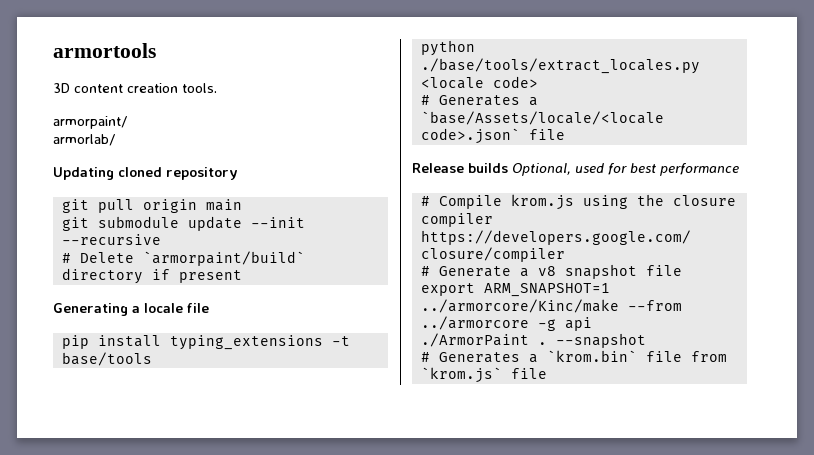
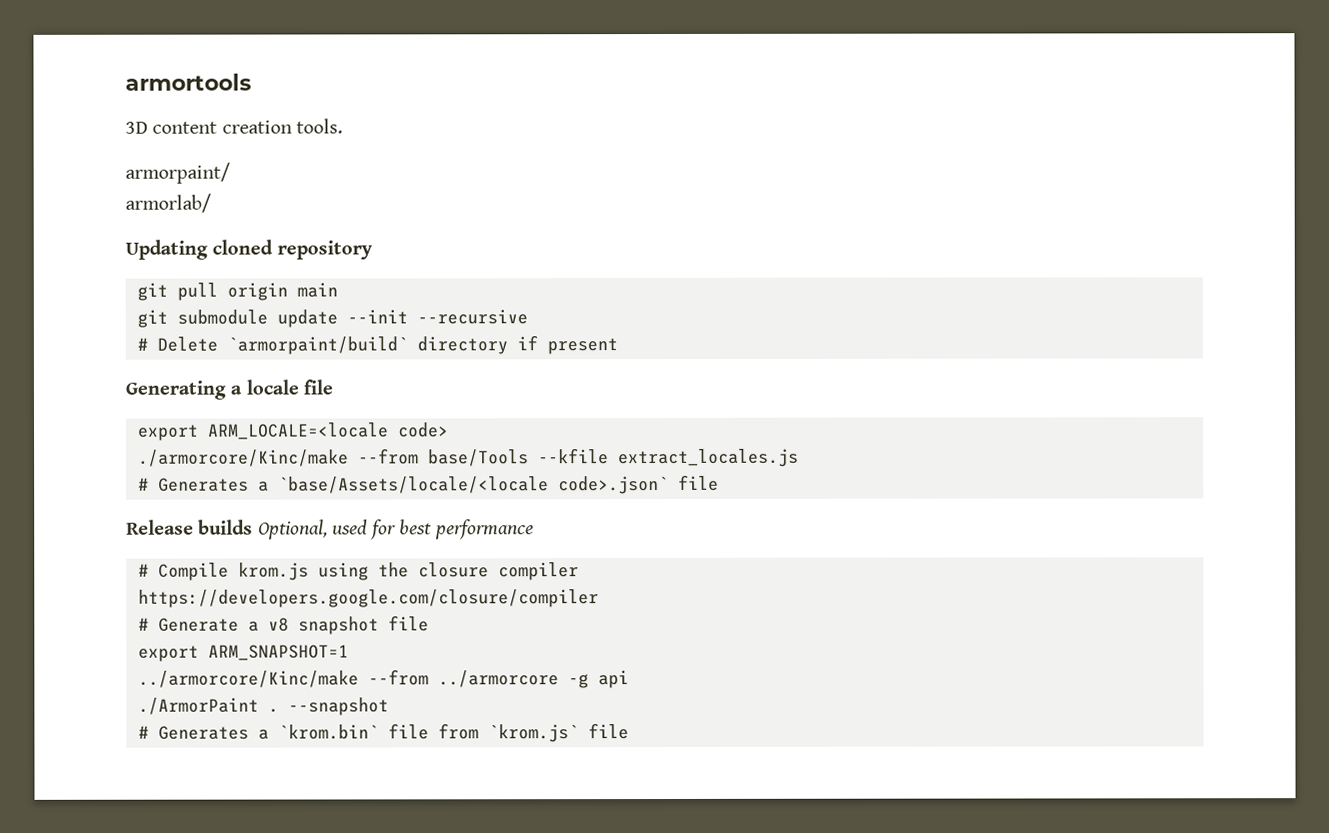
- pip install typing_extensions -t base/tools
- python ./base/tools/extract_locales.py <locale code>
+ export ARM_LOCALE=<locale code>
+ ./armorcore/Kinc/make --from base/Tools --kfile extract_locales.js

